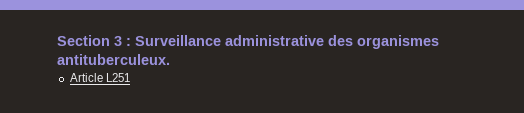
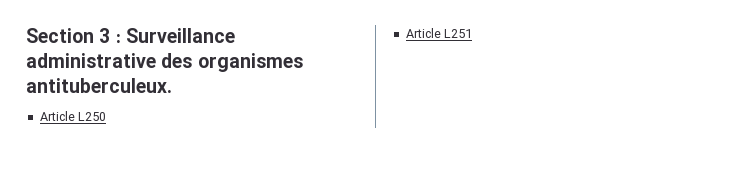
+ Article L250

